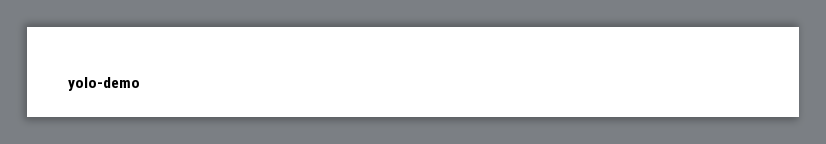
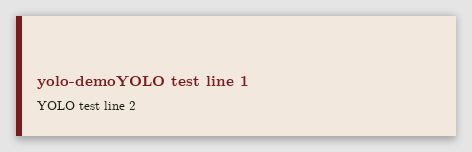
- yolo-demo
+ yolo-demoYOLO test line 1
+ YOLO test line 2

